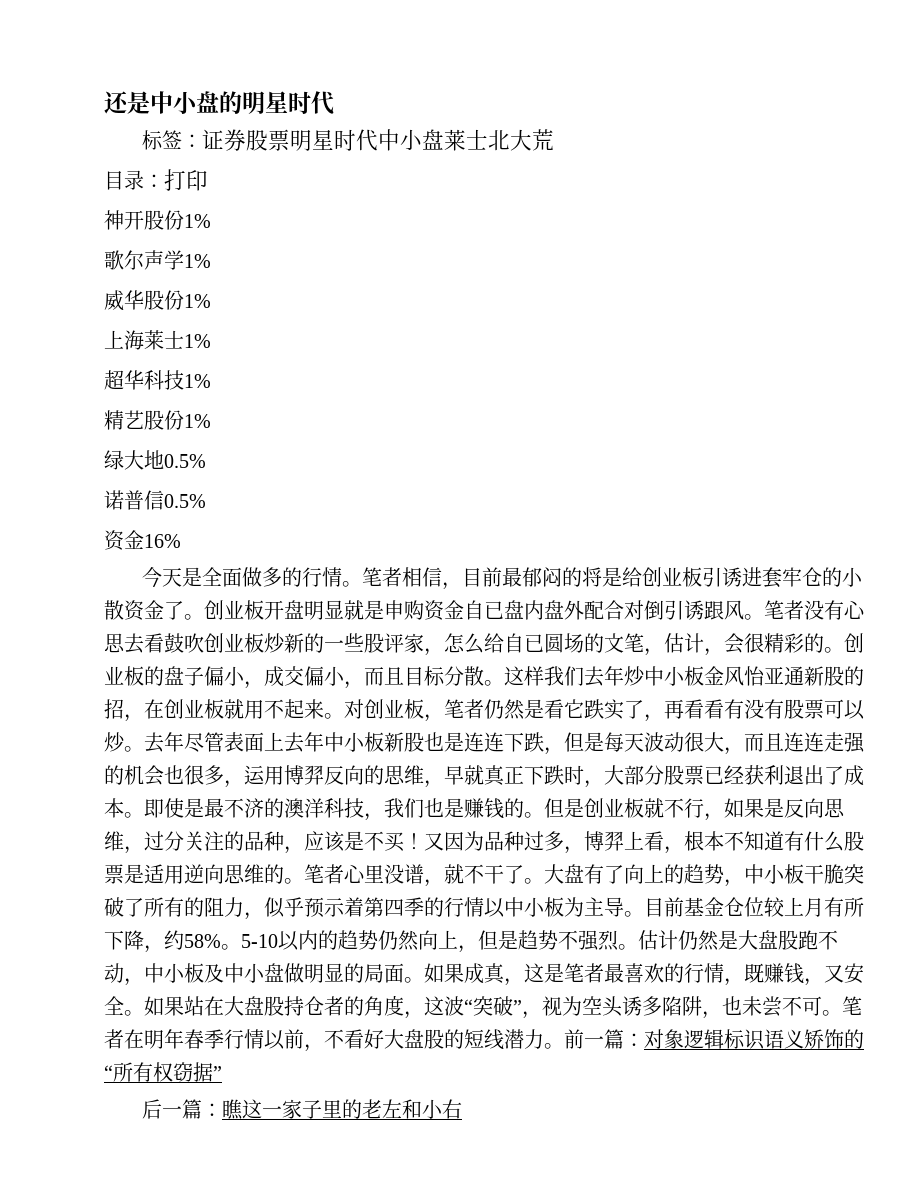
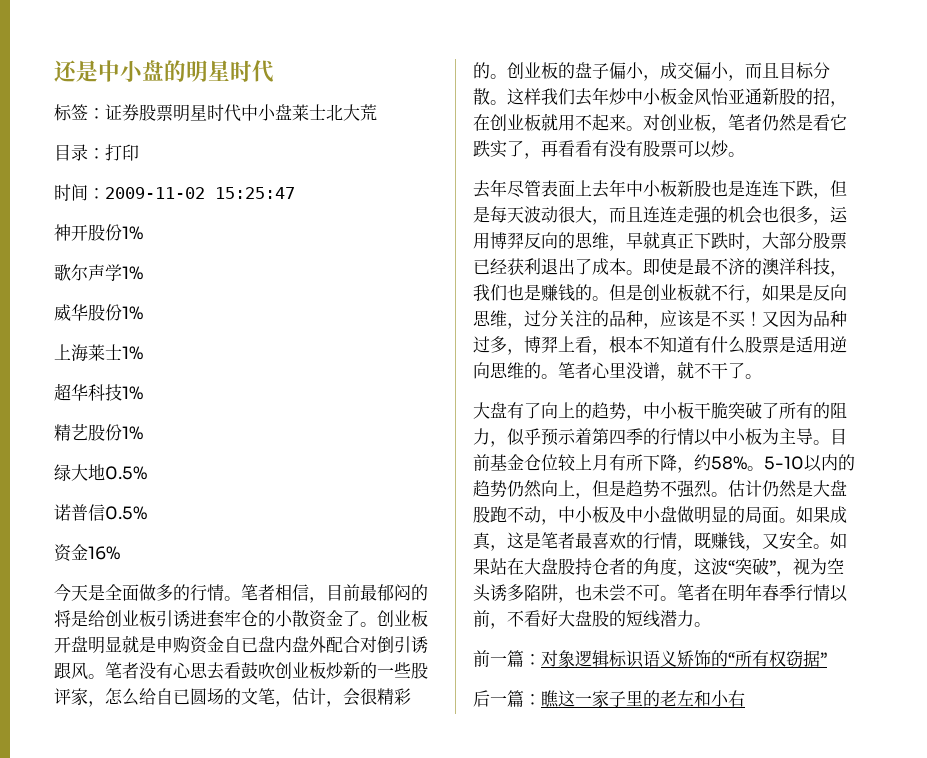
+ 时间：2009-11-02 15:25:47
- 对创业板，笔者仍然是看它跌实了，再看看有没有股票可以炒。去年尽管表面上去年中小板新股也是连连下跌，但是每天波动很大，而且连连走强的机会也很多，运用博羿反向的思维，早就真正下跌时，大部分股票已经获利退出了成本。
+ 对创业板，笔者仍然是看它跌实了，再看看有没有股票可以炒。
+ 去年尽管表面上去年中小板新股也是连连下跌，但是每天波动很大，而且连连走强的机会也很多，运用博羿反向的思维，早就真正下跌时，大部分股票已经获利退出了成本。
- 笔者心里没谱，就不干了。大盘有了向上的趋势，中小板干脆突破了所有的阻力，似乎预示着第四季的行情以中小板为主导。
+ 笔者心里没谱，就不干了。
+ 大盘有了向上的趋势，中小板干脆突破了所有的阻力，似乎预示着第四季的行情以中小板为主导。
- 笔者在明年春季行情以前，不看好大盘股的短线潜力。前一篇：对象逻辑标识语义矫饰的“所有权窃据”
+ 笔者在明年春季行情以前，不看好大盘股的短线潜力。
+ 前一篇：对象逻辑标识语义矫饰的“所有权窃据”

